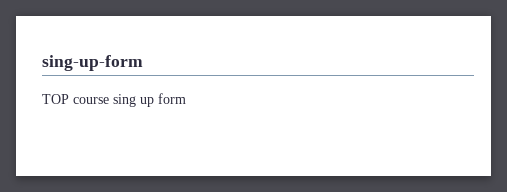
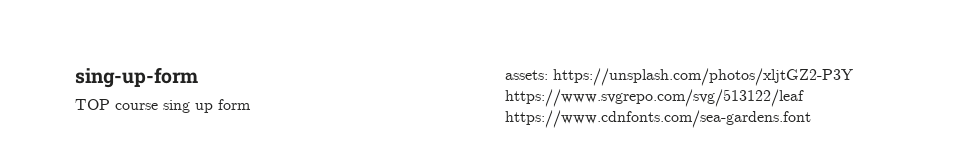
+ assets: https://unsplash.com/photos/xljtGZ2-P3Y https://www.svgrepo.com/svg/513122/leaf https://www.cdnfonts.com/sea-gardens.font

